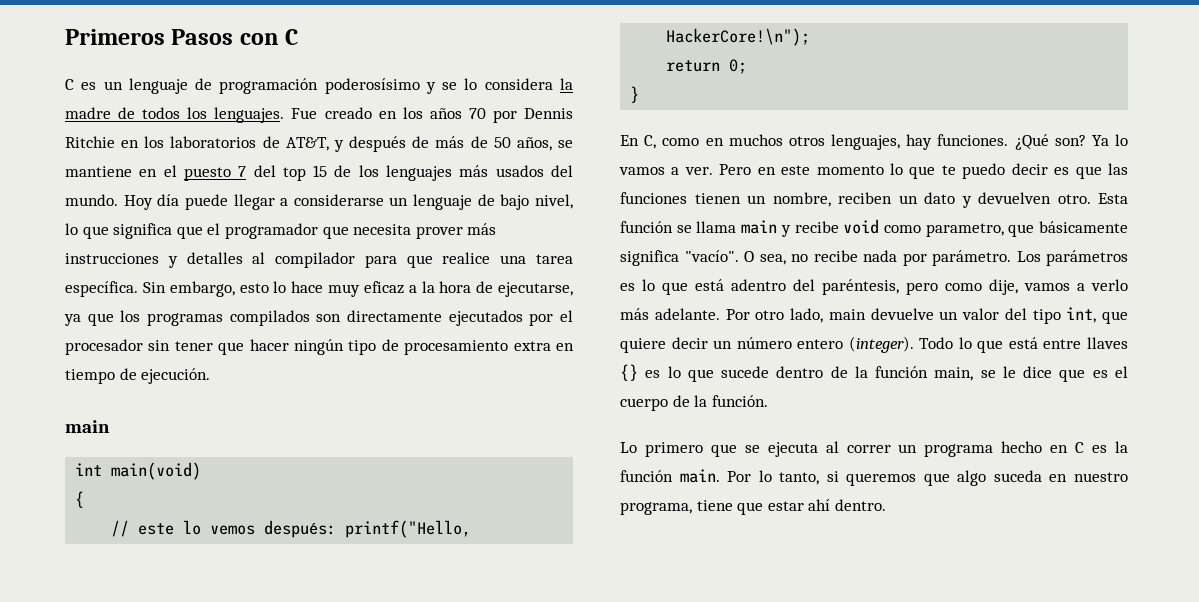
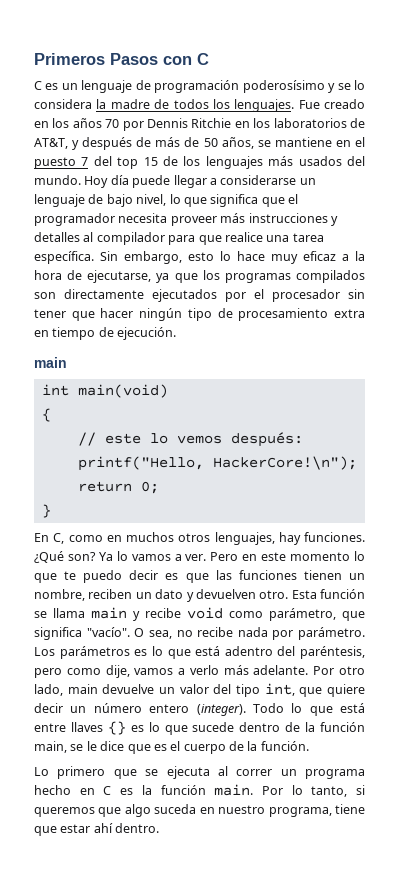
- Hoy día puede llegar a considerarse un lenguaje de bajo nivel, lo que significa que el programador que necesita prover más instrucciones y detalles al compilador para que realice una tarea específica.
+ Hoy día puede llegar a considerarse un lenguaje de bajo nivel, lo que significa que el programador necesita proveer más instrucciones y detalles al compilador para que realice una tarea específica.
- Esta función se llama main y recibe void como parametro, que básicamente significa "vacío".
+ Esta función se llama main y recibe void como parámetro, que significa "vacío".

